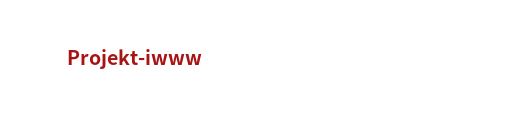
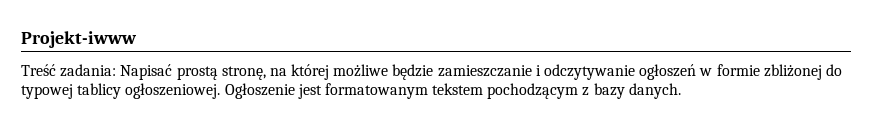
+ Treść zadania: Napisać prostą stronę, na której możliwe będzie zamieszczanie i odczytywanie ogłoszeń w formie zbliżonej do typowej tablicy ogłoszeniowej. Ogłoszenie jest formatowanym tekstem pochodzącym z bazy danych.

